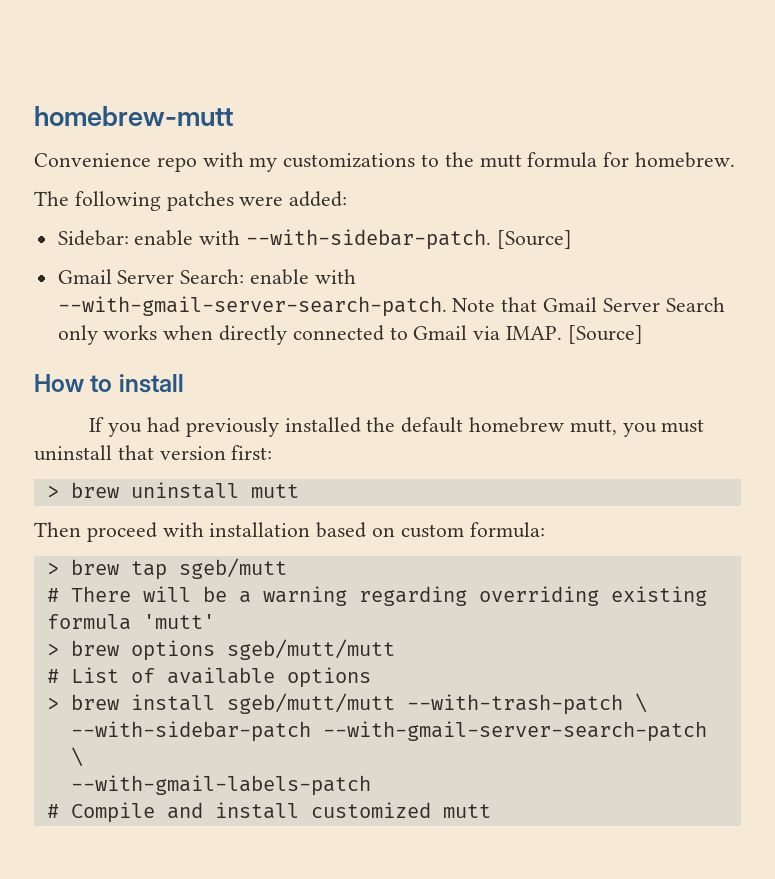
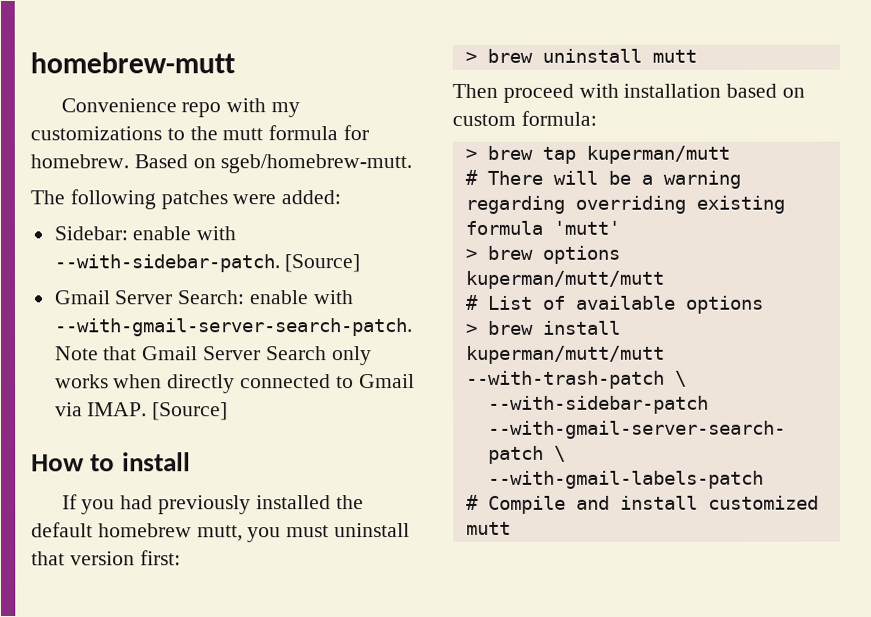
+ Based on sgeb/homebrew-mutt.
- > brew tap sgeb/mutt
+ > brew tap kuperman/mutt
- > brew options sgeb/mutt/mutt
+ > brew options kuperman/mutt/mutt
- > brew install sgeb/mutt/mutt --with-trash-patch \
+ > brew install kuperman/mutt/mutt --with-trash-patch \

